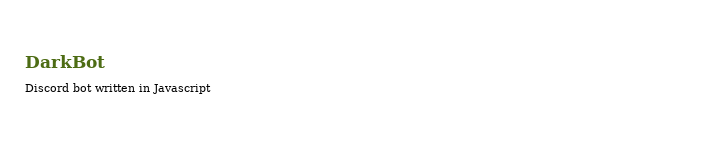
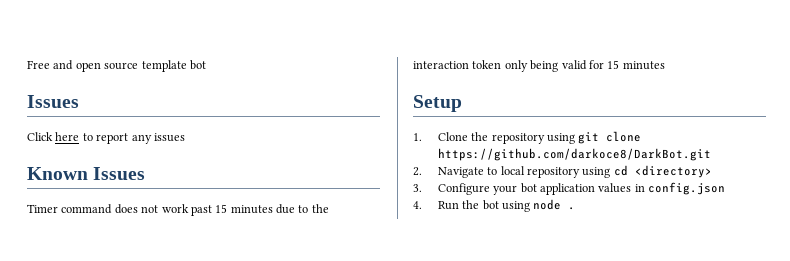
- DarkBot
- Discord bot written in Javascript
+ Free and open source template bot
+ Issues
+ Click here to report any issues
+ Known Issues
+ Timer command does not work past 15 minutes due to the interaction token only being valid for 15 minutes
+ Setup
+ 1. Clone the repository using git clone https://github.com/darkoce8/DarkBot.git
+ 2. Navigate to local repository using cd <directory>
+ 3. Configure your bot application values in config.json
+ 4. Run the bot using node .

